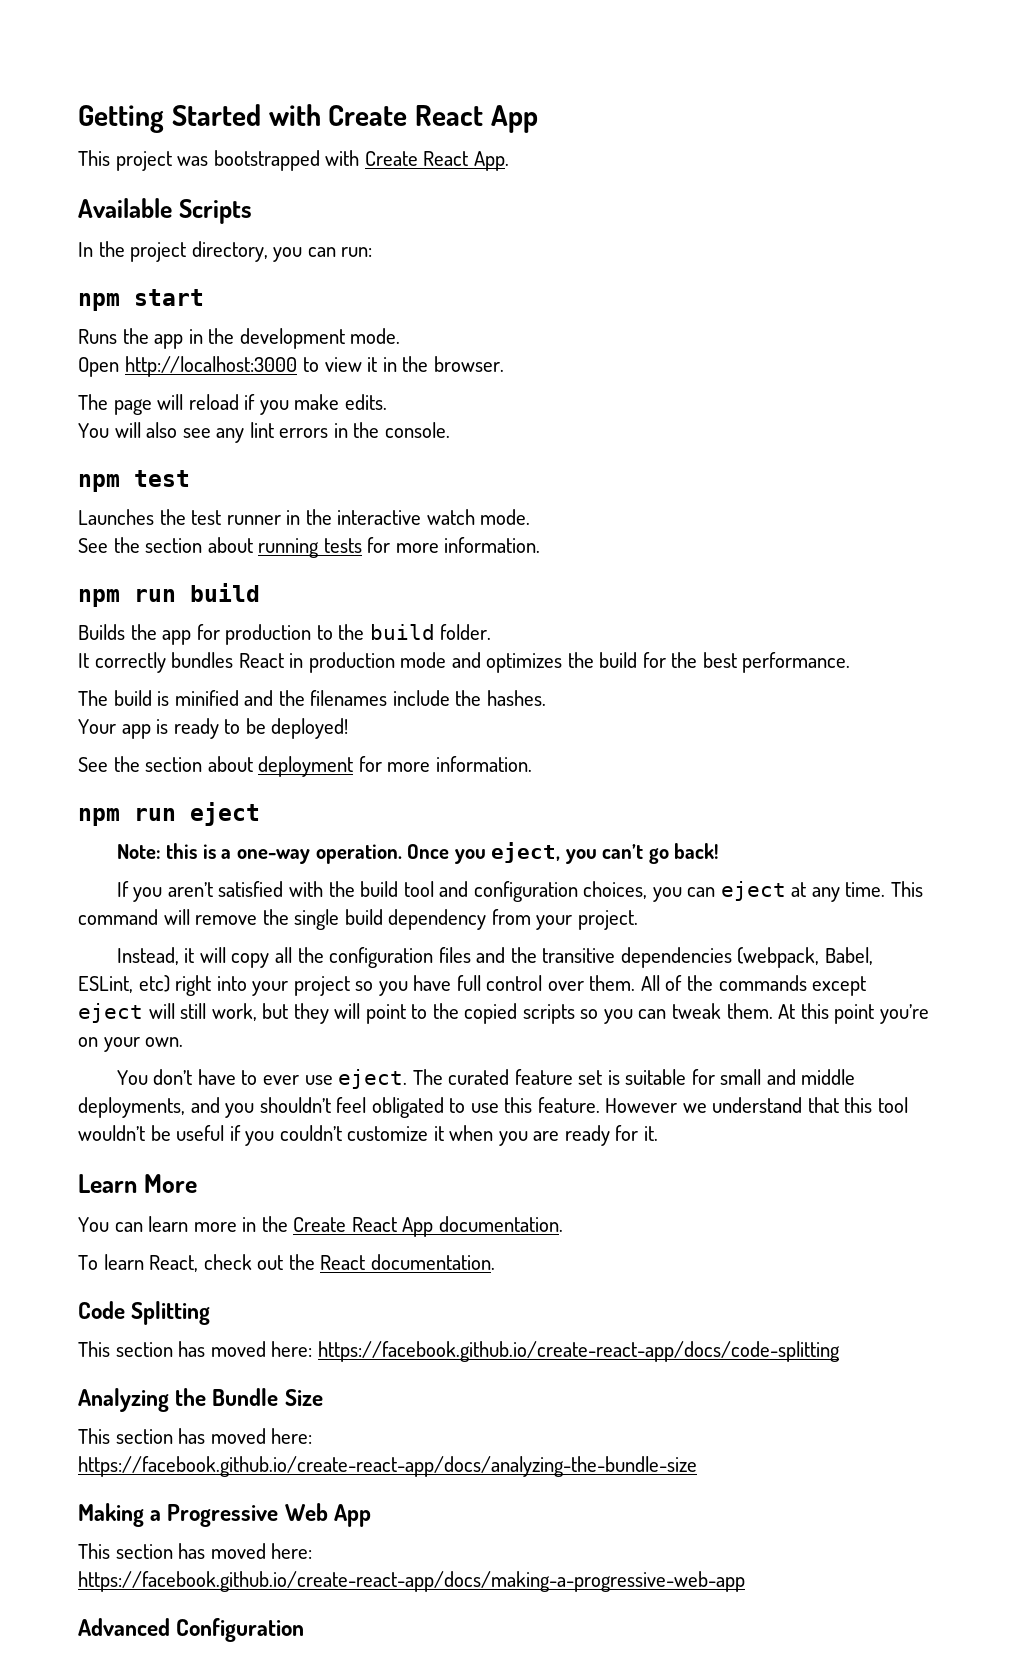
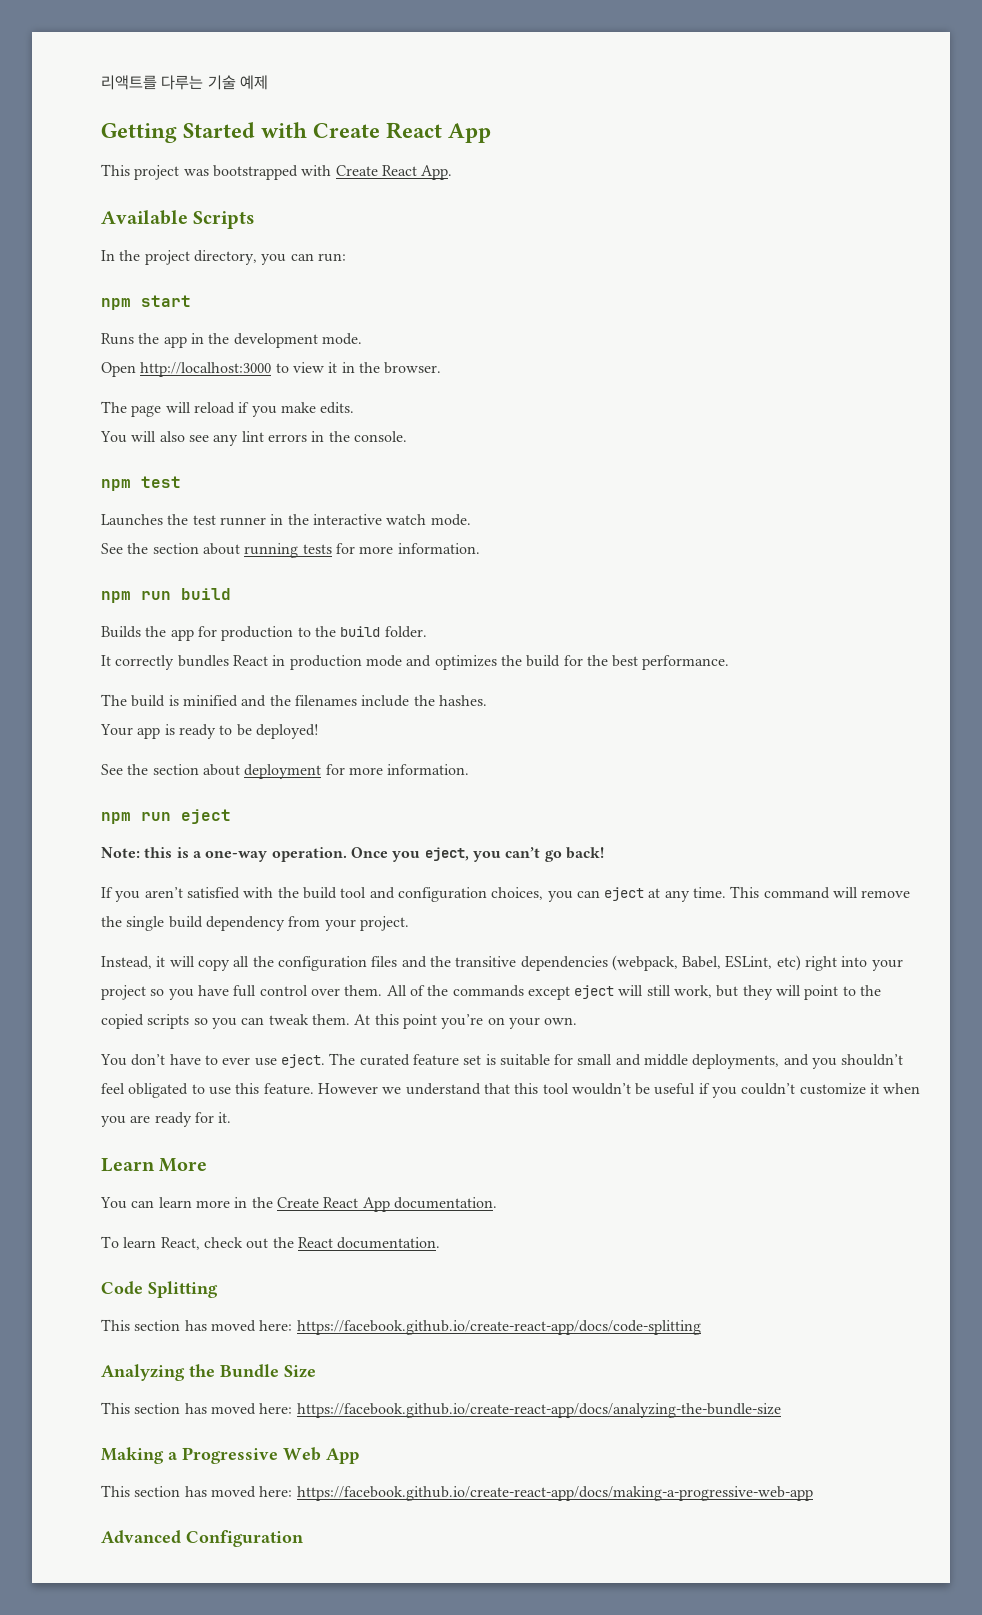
+ 리액트를 다루는 기술 예제

